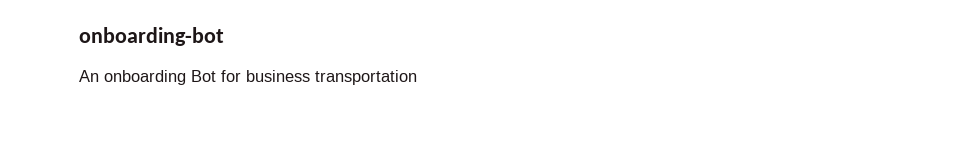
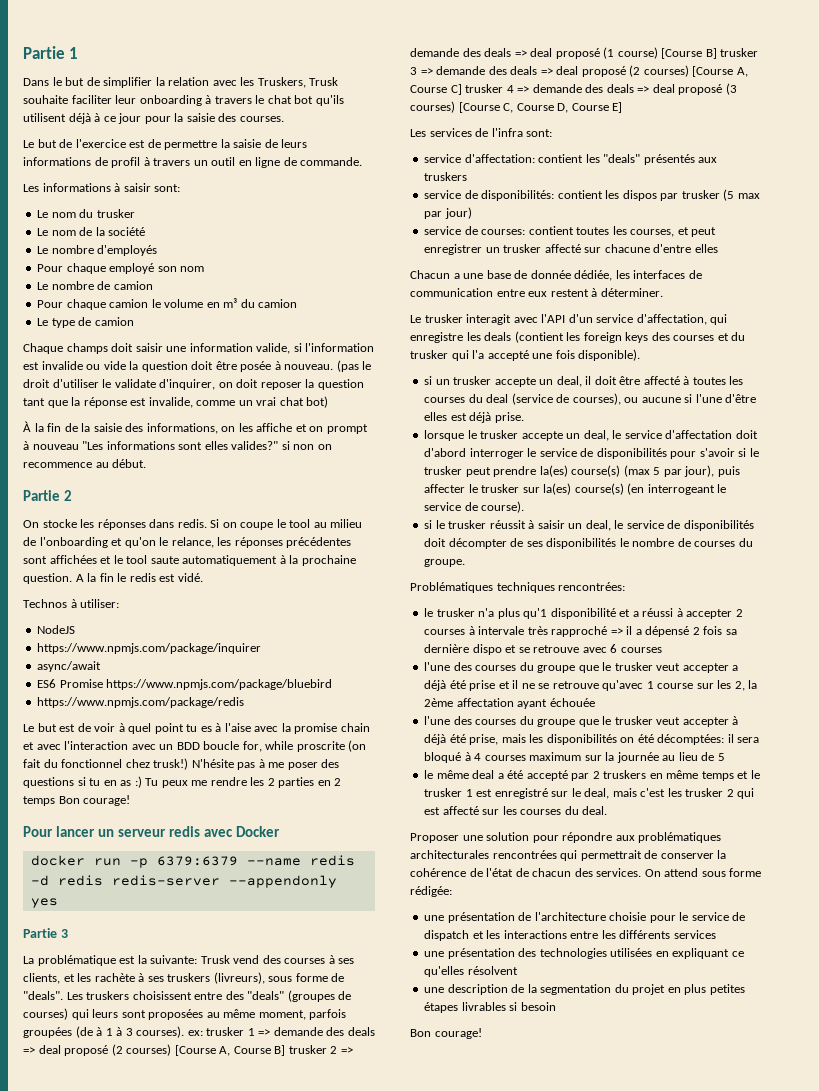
- onboarding-bot
- An onboarding Bot for business transportation
+ Partie 1
+ Dans le but de simplifier la relation avec les Truskers, Trusk souhaite faciliter leur onboarding à travers le chat bot qu'ils utilisent déjà à ce jour pour la saisie des courses.
+ Le but de l'exercice est de permettre la saisie de leurs informations de profil à travers un outil en ligne de commande.
+ Les informations à saisir sont:
+ Le nom du trusker
+ Le nom de la société
+ Le nombre d'employés
+ Pour chaque employé son nom
+ Le nombre de camion
+ Pour chaque camion le volume en m³ du camion
+ Le type de camion
+ Chaque champs doit saisir une information valide, si l'information est invalide ou vide la question doit être posée à nouveau. (pas le droit d'utiliser le validate d'inquirer, on doit reposer la question tant que la réponse est invalide, comme un vrai chat bot)
+ À la fin de la saisie des informations, on les affiche et on prompt à nouveau "Les informations sont elles valides?" si non on recommence au début.
+ Partie 2
+ On stocke les réponses dans redis. Si on coupe le tool au milieu de l'onboarding et qu'on le relance, les réponses précédentes sont affichées et le tool saute automatiquement à la prochaine question. A la fin le redis est vidé.
+ Technos à utiliser:
+ NodeJS
+ https://www.npmjs.com/package/inquirer
+ async/await
+ ES6 Promise https://www.npmjs.com/package/bluebird
+ https://www.npmjs.com/package/redis
+ Le but est de voir à quel point tu es à l'aise avec la promise chain et avec l'interaction avec un BDD boucle for, while proscrite (on fait du fonctionnel chez trusk!) N'hésite pas à me poser des questions si tu en as :) Tu peux me rendre les 2 parties en 2 temps Bon courage!
+ Pour lancer un serveur redis avec Docker
+ docker run -p 6379:6379 --name redis -d redis redis-server --appendonly yes
+ Partie 3
+ La problématique est la suivante: Trusk vend des courses à ses clients, et les rachète à ses truskers (livreurs), sous forme de "deals". Les truskers choisissent entre des "deals" (groupes de courses) qui leurs sont proposées au même moment, parfois groupées (de à 1 à 3 courses). ex: trusker 1 => demande des deals => deal proposé (2 courses) [Course A, Course B] trusker 2 => demande des deals => deal proposé (1 course) [Course B] trusker 3 => demande des deals => deal proposé (2 courses) [Course A, Course C] trusker 4 => demande des deals => deal proposé (3 courses) [Course C, Course D, Course E]
+ Les services de l'infra sont:
+ service d'affectation: contient les "deals" présentés aux truskers
+ service de disponibilités: contient les dispos par trusker (5 max par jour)
+ service de courses: contient toutes les courses, et peut enregistrer un trusker affecté sur chacune d'entre elles
+ Chacun a une base de donnée dédiée, les interfaces de communication entre eux restent à déterminer.
+ Le trusker interagit avec l'API d'un service d'affectation, qui enregistre les deals (contient les foreign keys des courses et du trusker qui l'a accepté une fois disponible).
+ si un trusker accepte un deal, il doit être affecté à toutes les courses du deal (service de courses), ou aucune si l'une d'être elles est déjà prise.
+ lorsque le trusker accepte un deal, le service d'affectation doit d'abord interroger le service de disponibilités pour s'avoir si le trusker peut prendre la(es) course(s) (max 5 par jour), puis affecter le trusker sur la(es) course(s) (en interrogeant le service de course).
+ si le trusker réussit à saisir un deal, le service de disponibilités doit décompter de ses disponibilités le nombre de courses du groupe.
+ Problématiques techniques rencontrées:
+ le trusker n'a plus qu'1 disponibilité et a réussi à accepter 2 courses à intervale très rapproché => il a dépensé 2 fois sa dernière dispo et se retrouve avec 6 courses
+ l'une des courses du groupe que le trusker veut accepter a déjà été prise et il ne se retrouve qu'avec 1 course sur les 2, la 2ème affectation ayant échouée
+ l'une des courses du groupe que le trusker veut accepter à déjà été prise, mais les disponibilités on été décomptées: il sera bloqué à 4 courses maximum sur la journée au lieu de 5
+ le même deal a été accepté par 2 truskers en même temps et le trusker 1 est enregistré sur le deal, mais c'est les trusker 2 qui est affecté sur les courses du deal.
+ Proposer une solution pour répondre aux problématiques architecturales rencontrées qui permettrait de conserver la cohérence de l'état de chacun des services. On attend sous forme rédigée:
+ une présentation de l'architecture choisie pour le service de dispatch et les interactions entre les différents services
+ une présentation des technologies utilisées en expliquant ce qu'elles résolvent
+ une description de la segmentation du projet en plus petites étapes livrables si besoin
+ Bon courage!

